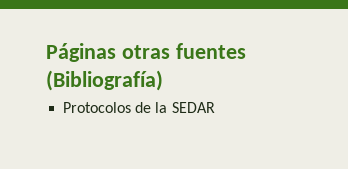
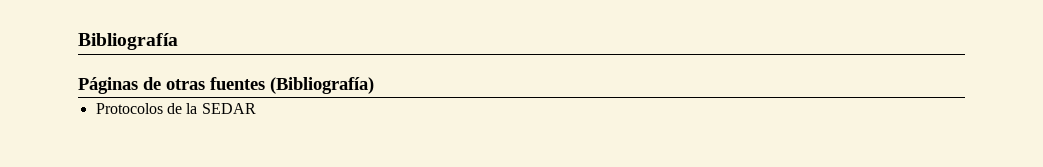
- Páginas otras fuentes (Bibliografía)
+ Bibliografía
+ Páginas de otras fuentes (Bibliografía)

